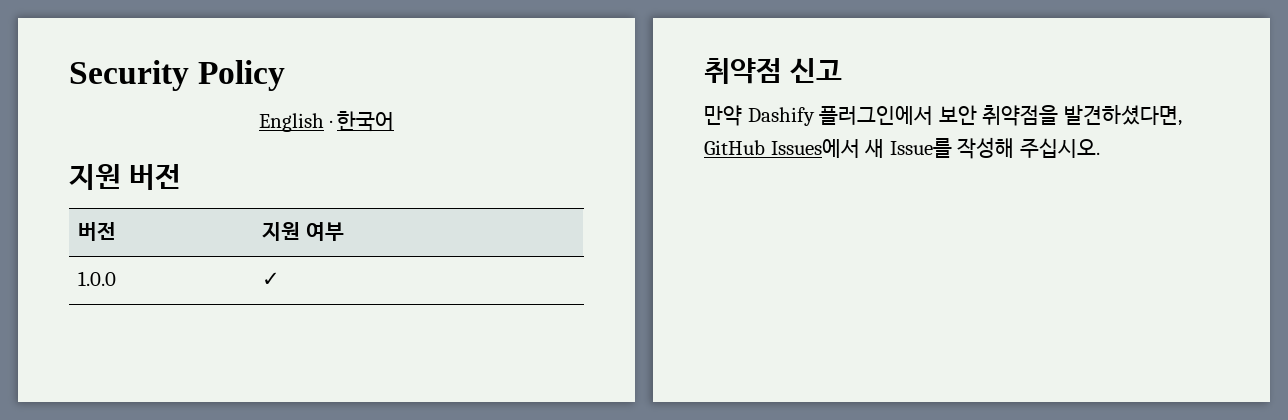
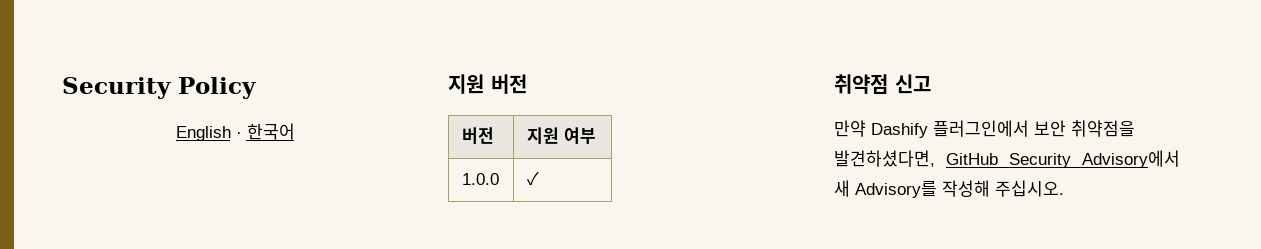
- 만약 Dashify 플러그인에서 보안 취약점을 발견하셨다면, GitHub Issues에서 새 Issue를 작성해 주십시오.
+ 만약 Dashify 플러그인에서 보안 취약점을 발견하셨다면, GitHub Security Advisory에서 새 Advisory를 작성해 주십시오.

